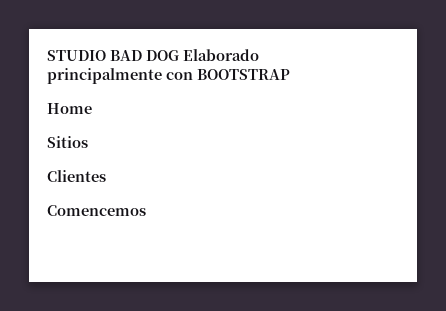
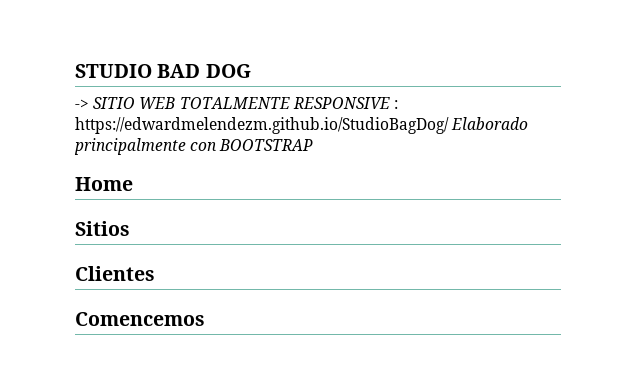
- STUDIO BAD DOG Elaborado principalmente con BOOTSTRAP
+ STUDIO BAD DOG
+ -> SITIO WEB TOTALMENTE RESPONSIVE : https://edwardmelendezm.github.io/StudioBagDog/ Elaborado principalmente con BOOTSTRAP

